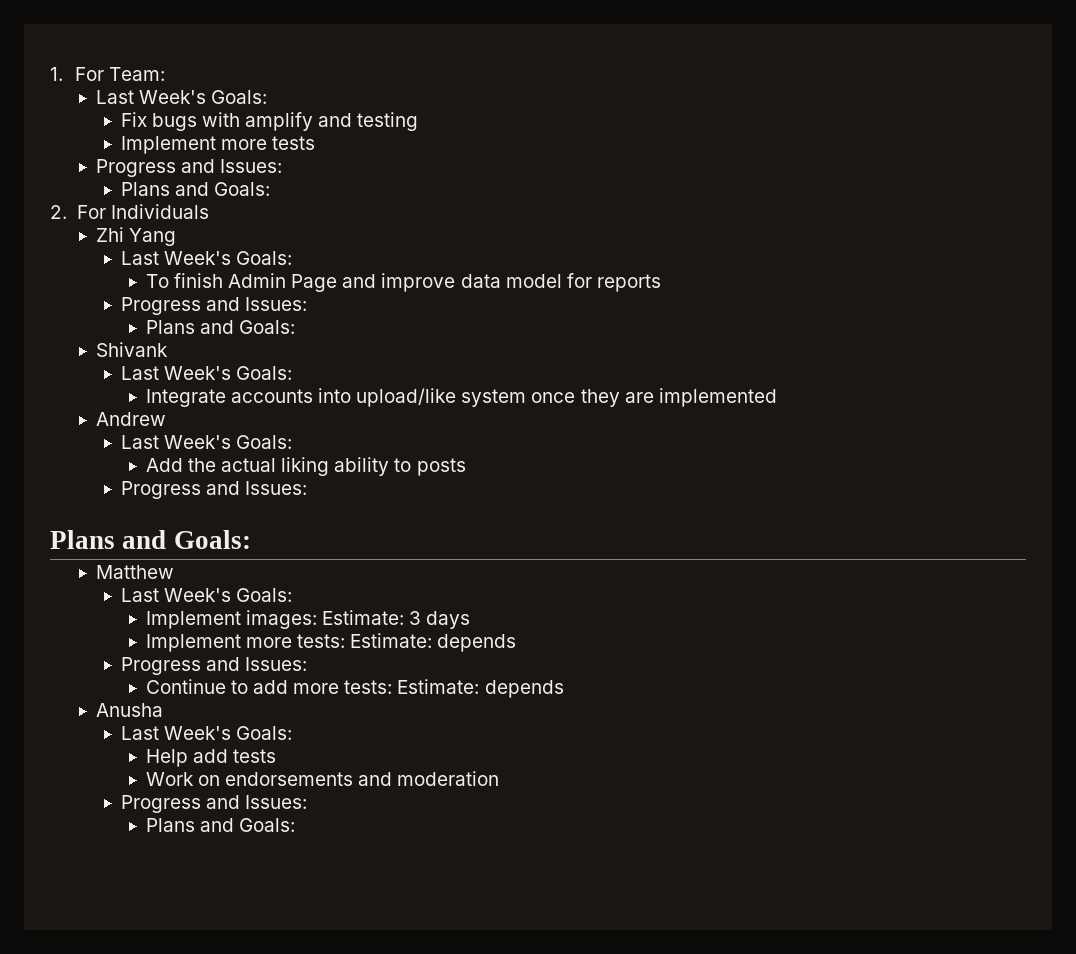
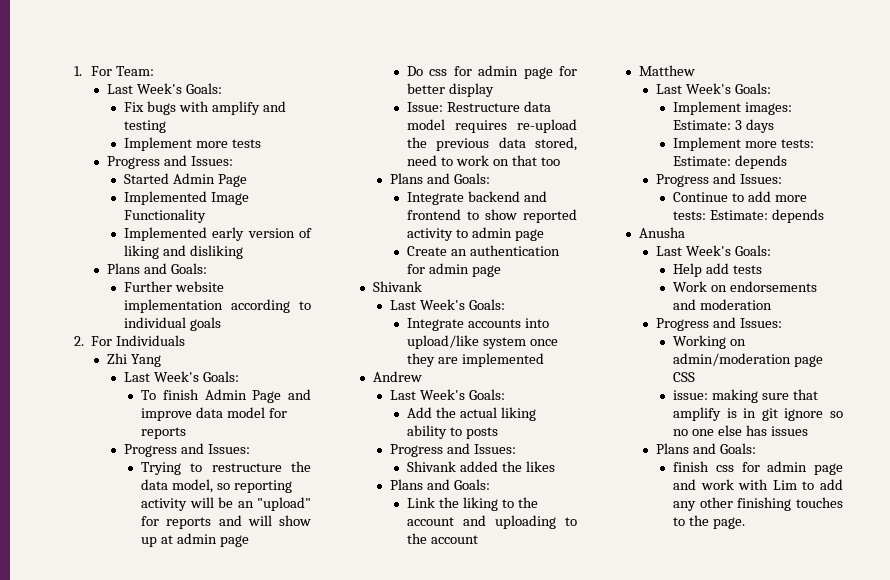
  Implement more tests
  Progress and Issues:
+ Started Admin Page
+ Implemented Image Functionality
+ Implemented early version of liking and disliking
  Plans and Goals:
+ Further website implementation according to individual goals
  To finish Admin Page and improve data model for reports
  Progress and Issues:
+ Trying to restructure the data model, so reporting activity will be an "upload" for reports and will show up at admin page
+ Do css for admin page for better display
+ Issue: Restructure data model requires re-upload the previous data stored, need to work on that too
  Plans and Goals:
+ Integrate backend and frontend to show reported activity to admin page
+ Create an authentication for admin page
  Add the actual liking ability to posts
  Progress and Issues:
+ Shivank added the likes
  Plans and Goals:
+ Link the liking to the account and uploading to the account
  Work on endorsements and moderation
  Progress and Issues:
+ Working on admin/moderation page CSS
+ issue: making sure that amplify is in git ignore so no one else has issues
  Plans and Goals:
+ finish css for admin page and work with Lim to add any other finishing touches to the page.

